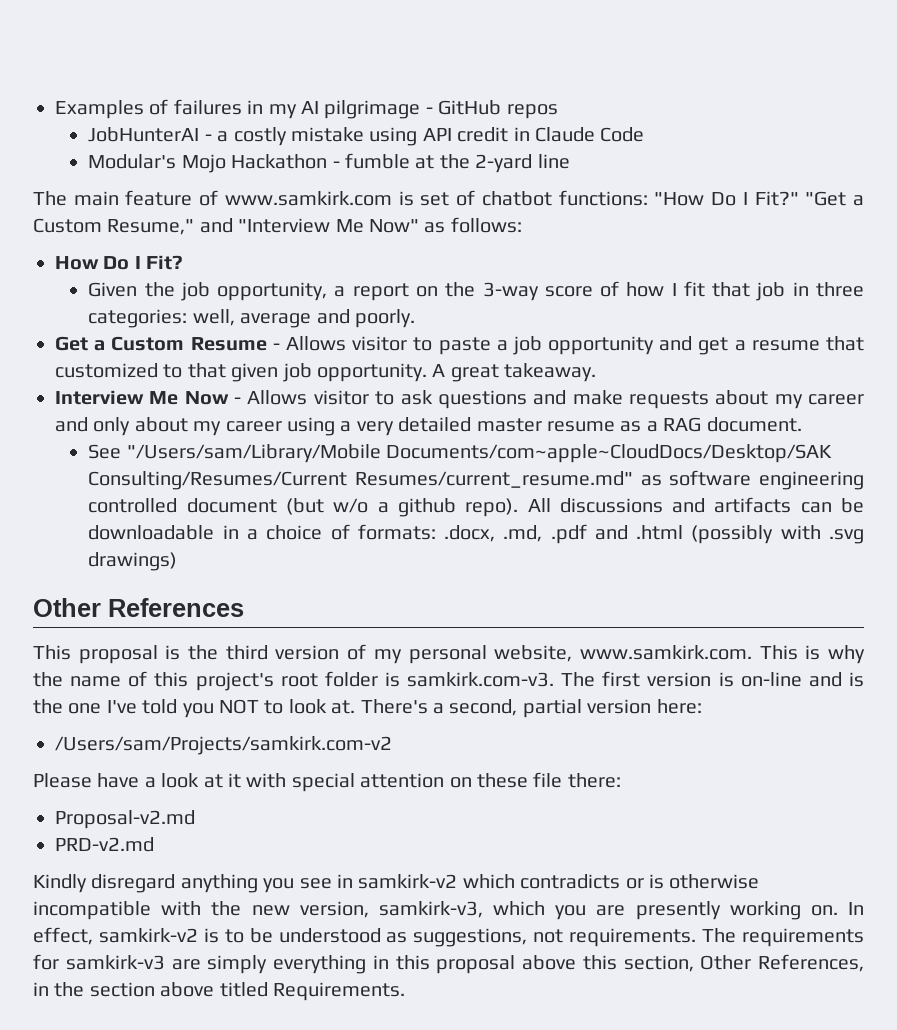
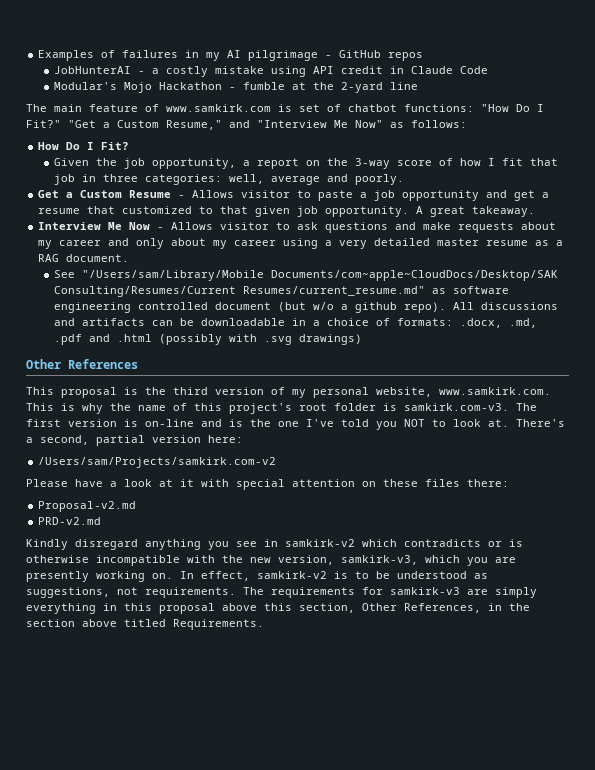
- Please have a look at it with special attention on these file there:
+ Please have a look at it with special attention on these files there:

